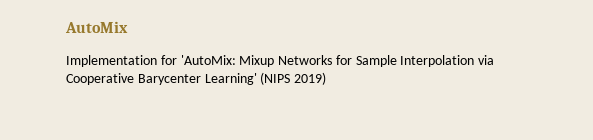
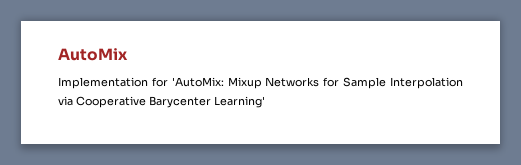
- Implementation for 'AutoMix: Mixup Networks for Sample Interpolation via Cooperative Barycenter Learning' (NIPS 2019)
+ Implementation for 'AutoMix: Mixup Networks for Sample Interpolation via Cooperative Barycenter Learning'

